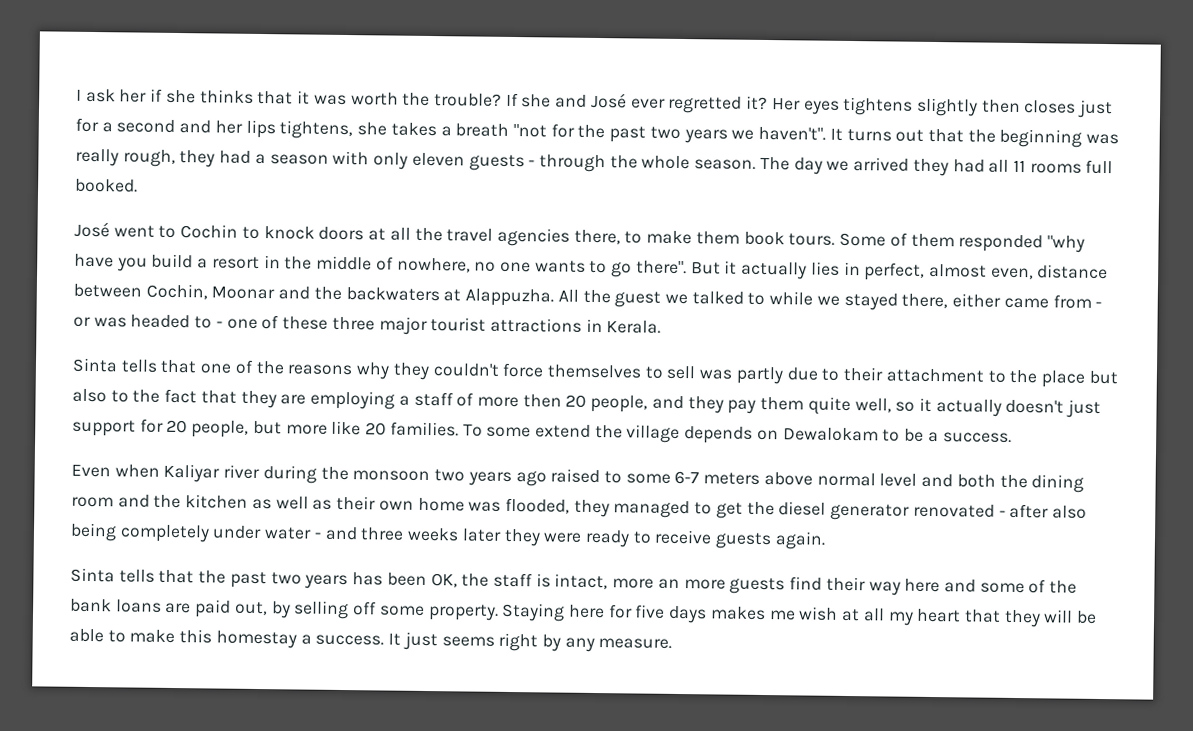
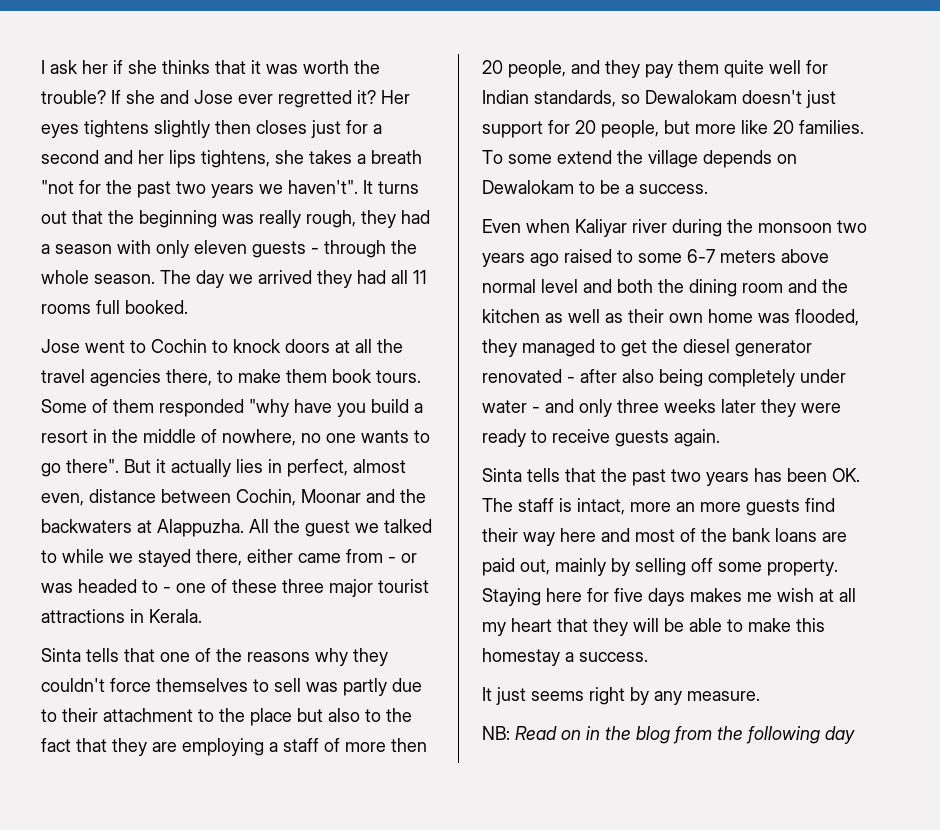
- If she and José ever regretted it?
+ If she and Jose ever regretted it?
- José went to Cochin to knock doors at all the travel agencies there, to make them book tours.
+ Jose went to Cochin to knock doors at all the travel agencies there, to make them book tours.
- Sinta tells that one of the reasons why they couldn't force themselves to sell was partly due to their attachment to the place but also to the fact that they are employing a staff of more then 20 people, and they pay them quite well, so it actually doesn't just support for 20 people, but more like 20 families.
+ Sinta tells that one of the reasons why they couldn't force themselves to sell was partly due to their attachment to the place but also to the fact that they are employing a staff of more then 20 people, and they pay them quite well for Indian standards, so Dewalokam doesn't just support for 20 people, but more like 20 families.
- Even when Kaliyar river during the monsoon two years ago raised to some 6-7 meters above normal level and both the dining room and the kitchen as well as their own home was flooded, they managed to get the diesel generator renovated - after also being completely under water - and three weeks later they were ready to receive guests again.
+ Even when Kaliyar river during the monsoon two years ago raised to some 6-7 meters above normal level and both the dining room and the kitchen as well as their own home was flooded, they managed to get the diesel generator renovated - after also being completely under water - and only three weeks later they were ready to receive guests again.
- Sinta tells that the past two years has been OK, the staff is intact, more an more guests find their way here and some of the bank loans are paid out, by selling off some property.
+ Sinta tells that the past two years has been OK. The staff is intact, more an more guests find their way here and most of the bank loans are paid out, mainly by selling off some property.
- Staying here for five days makes me wish at all my heart that they will be able to make this homestay a success. It just seems right by any measure.
+ Staying here for five days makes me wish at all my heart that they will be able to make this homestay a success.
+ It just seems right by any measure.
+ NB: Read on in the blog from the following day

